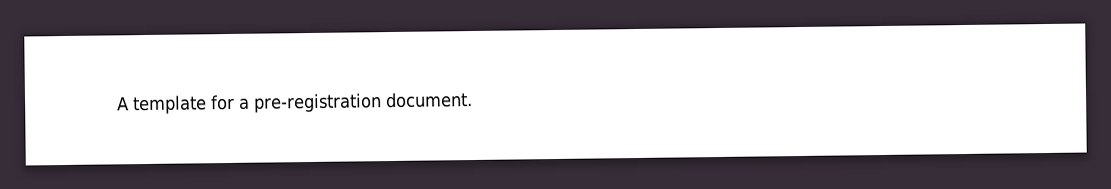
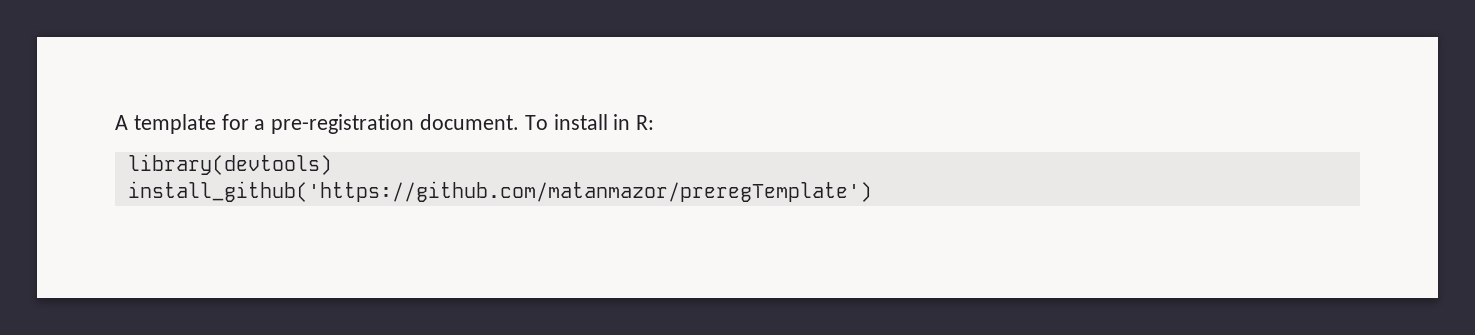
+ To install in R:
+ library(devtools)
+ install_github('https://github.com/matanmazor/preregTemplate')

